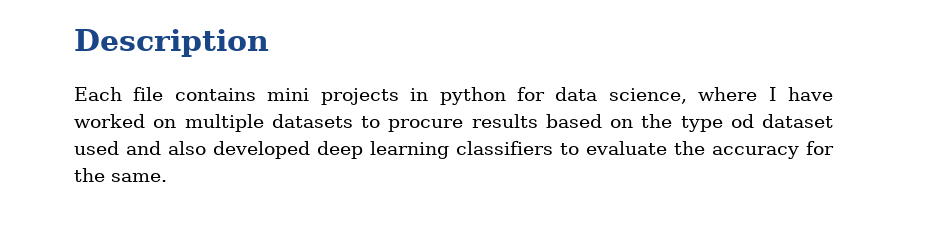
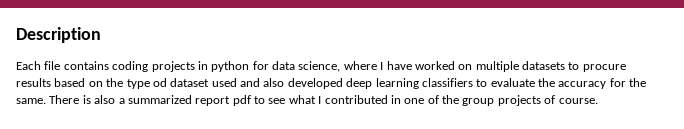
- Each file contains mini projects in python for data science, where I have worked on multiple datasets to procure results based on the type od dataset used and also developed deep learning classifiers to evaluate the accuracy for the same.
+ Each file contains coding projects in python for data science, where I have worked on multiple datasets to procure results based on the type od dataset used and also developed deep learning classifiers to evaluate the accuracy for the same.
+ There is also a summarized report pdf to see what I contributed in one of the group projects of course.

